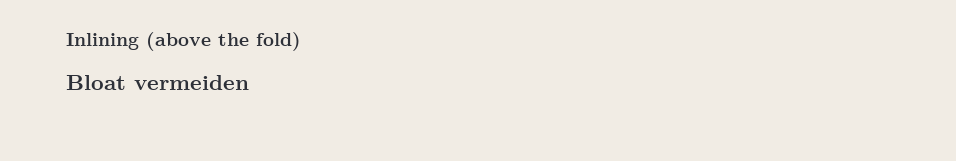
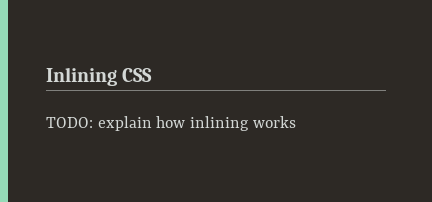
- Inlining (above the fold)
- Bloat vermeiden
+ Inlining CSS
+ TODO: explain how inlining works

